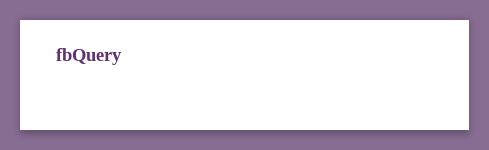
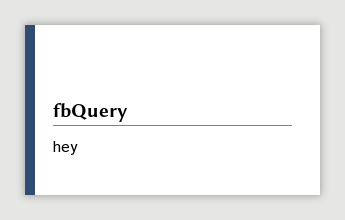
+ hey

